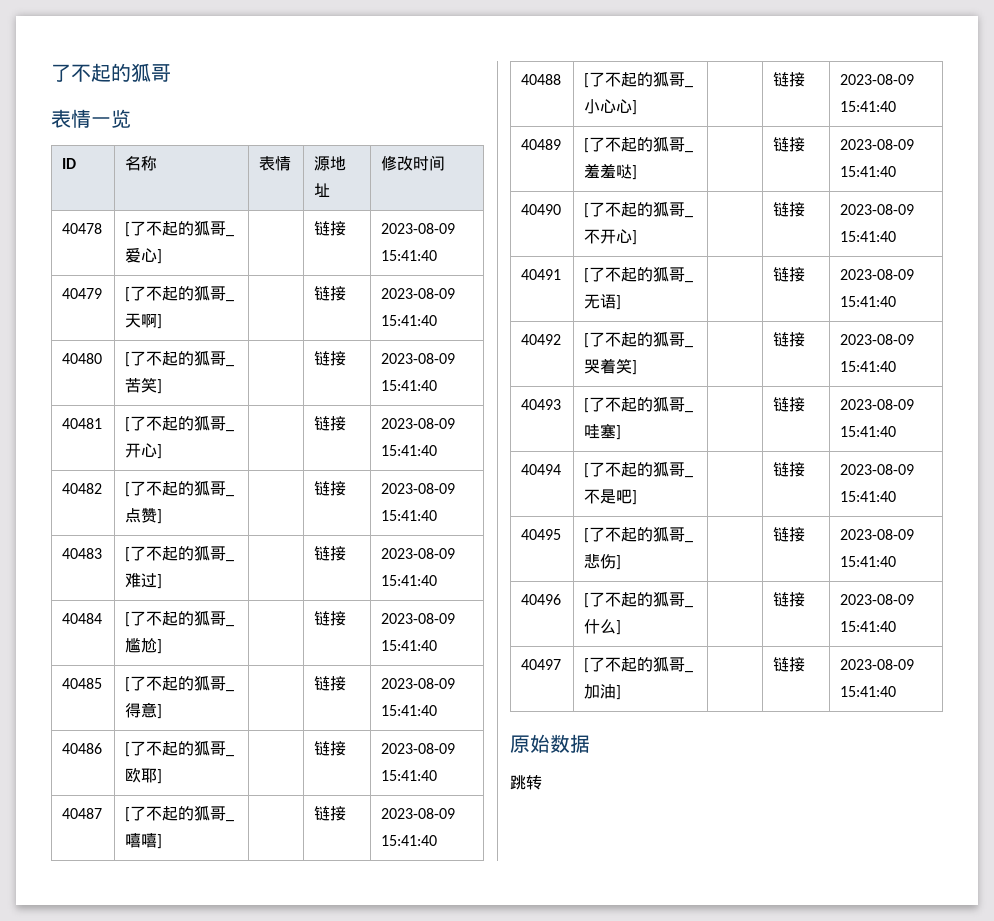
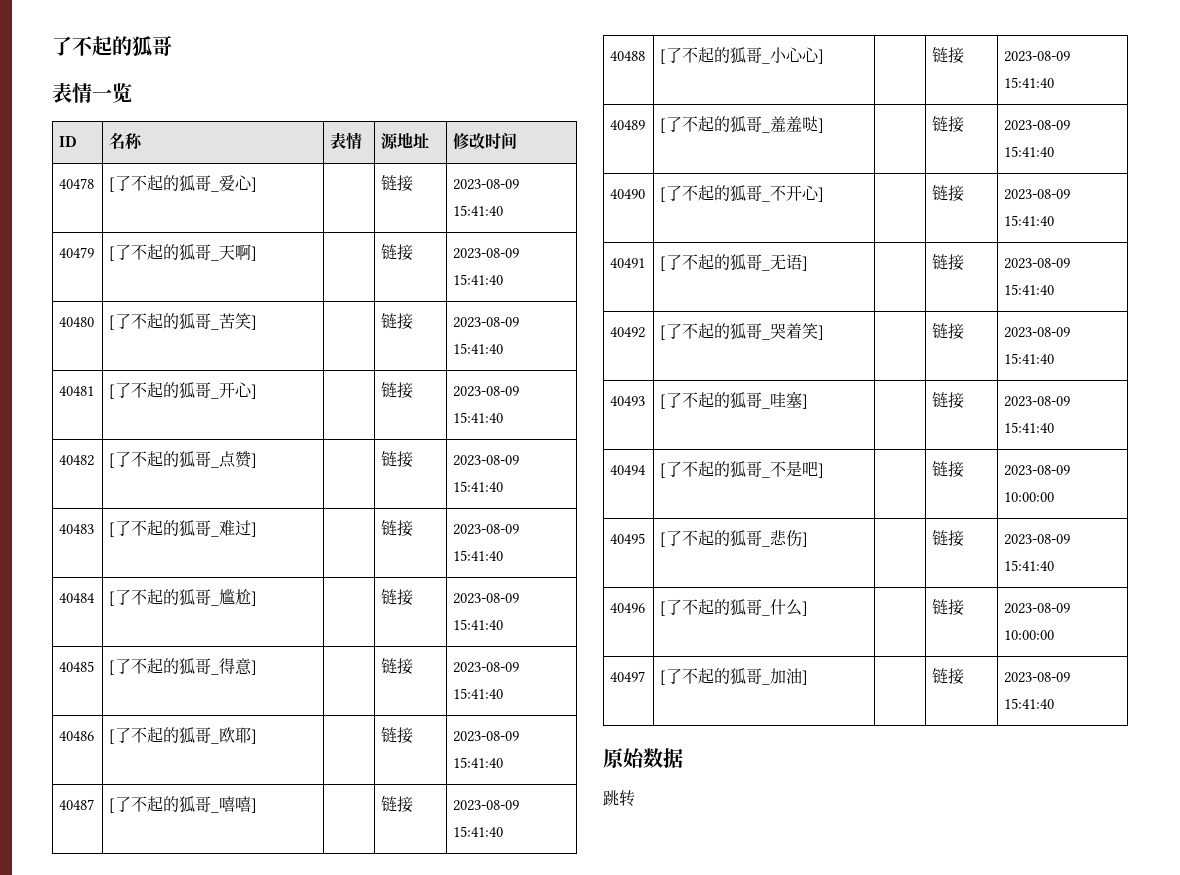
- 40494 | [了不起的狐哥_不是吧] | | 链接 | 2023-08-09 15:41:40
+ 40494 | [了不起的狐哥_不是吧] | | 链接 | 2023-08-09 10:00:00
- 40496 | [了不起的狐哥_什么] | | 链接 | 2023-08-09 15:41:40
+ 40496 | [了不起的狐哥_什么] | | 链接 | 2023-08-09 10:00:00

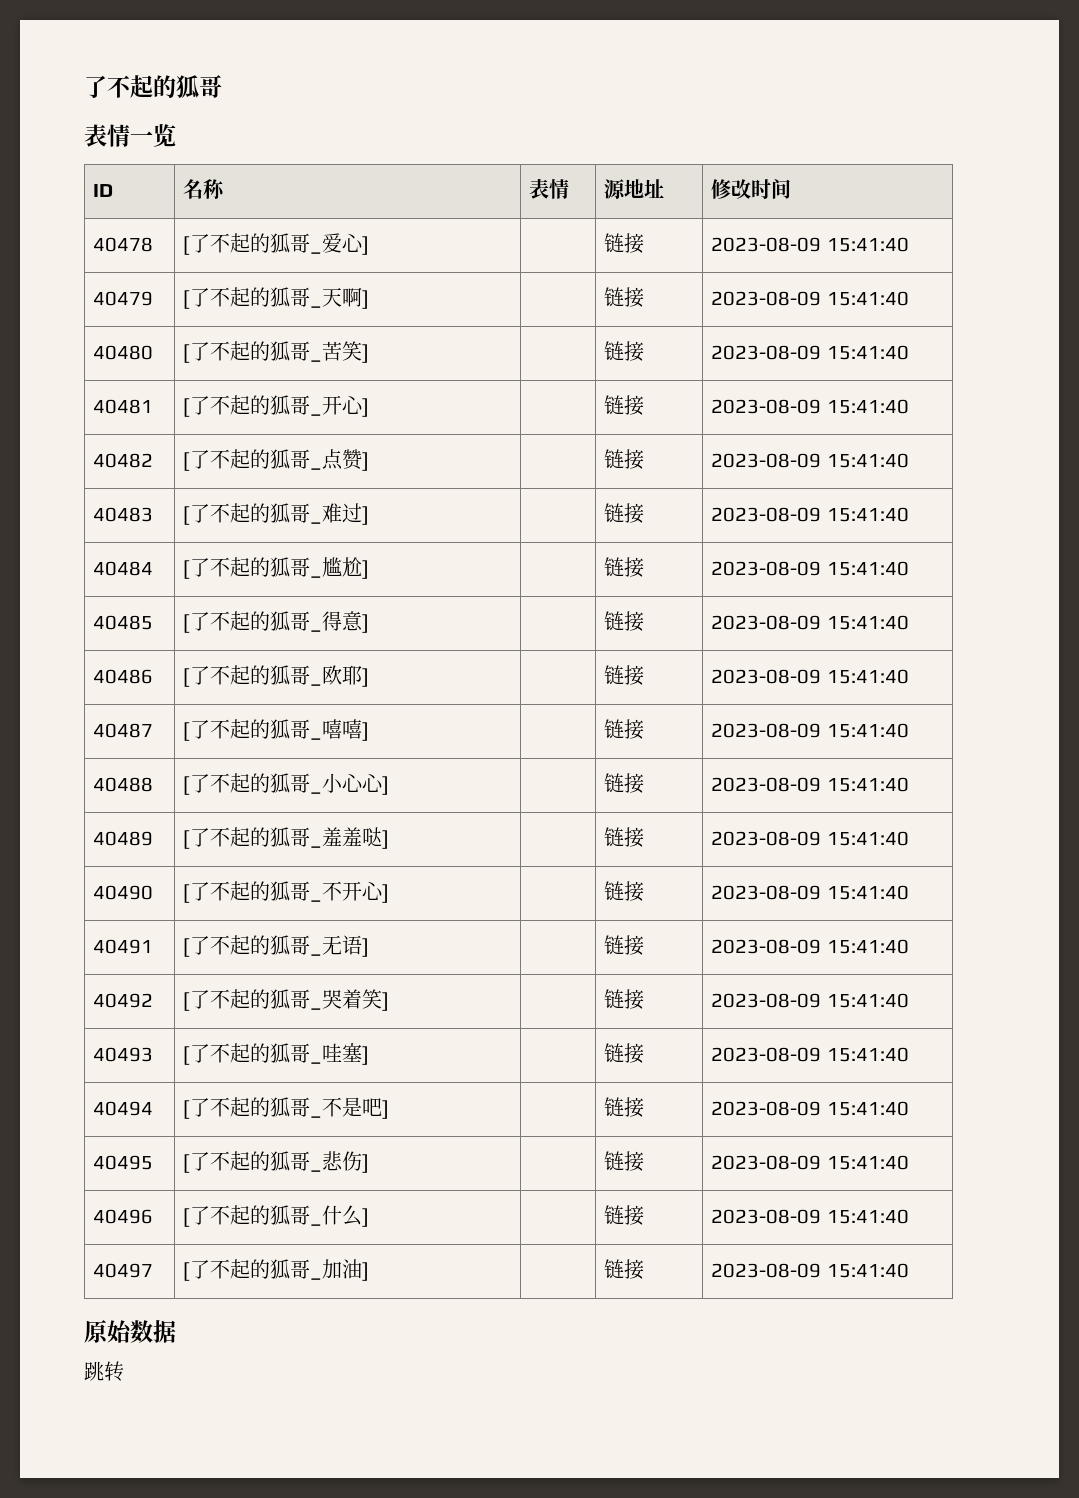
- 40494 | [了不起的狐哥_不是吧] | | 链接 | 2023-08-09 10:00:00
+ 40494 | [了不起的狐哥_不是吧] | | 链接 | 2023-08-09 15:41:40
- 40496 | [了不起的狐哥_什么] | | 链接 | 2023-08-09 10:00:00
+ 40496 | [了不起的狐哥_什么] | | 链接 | 2023-08-09 15:41:40

